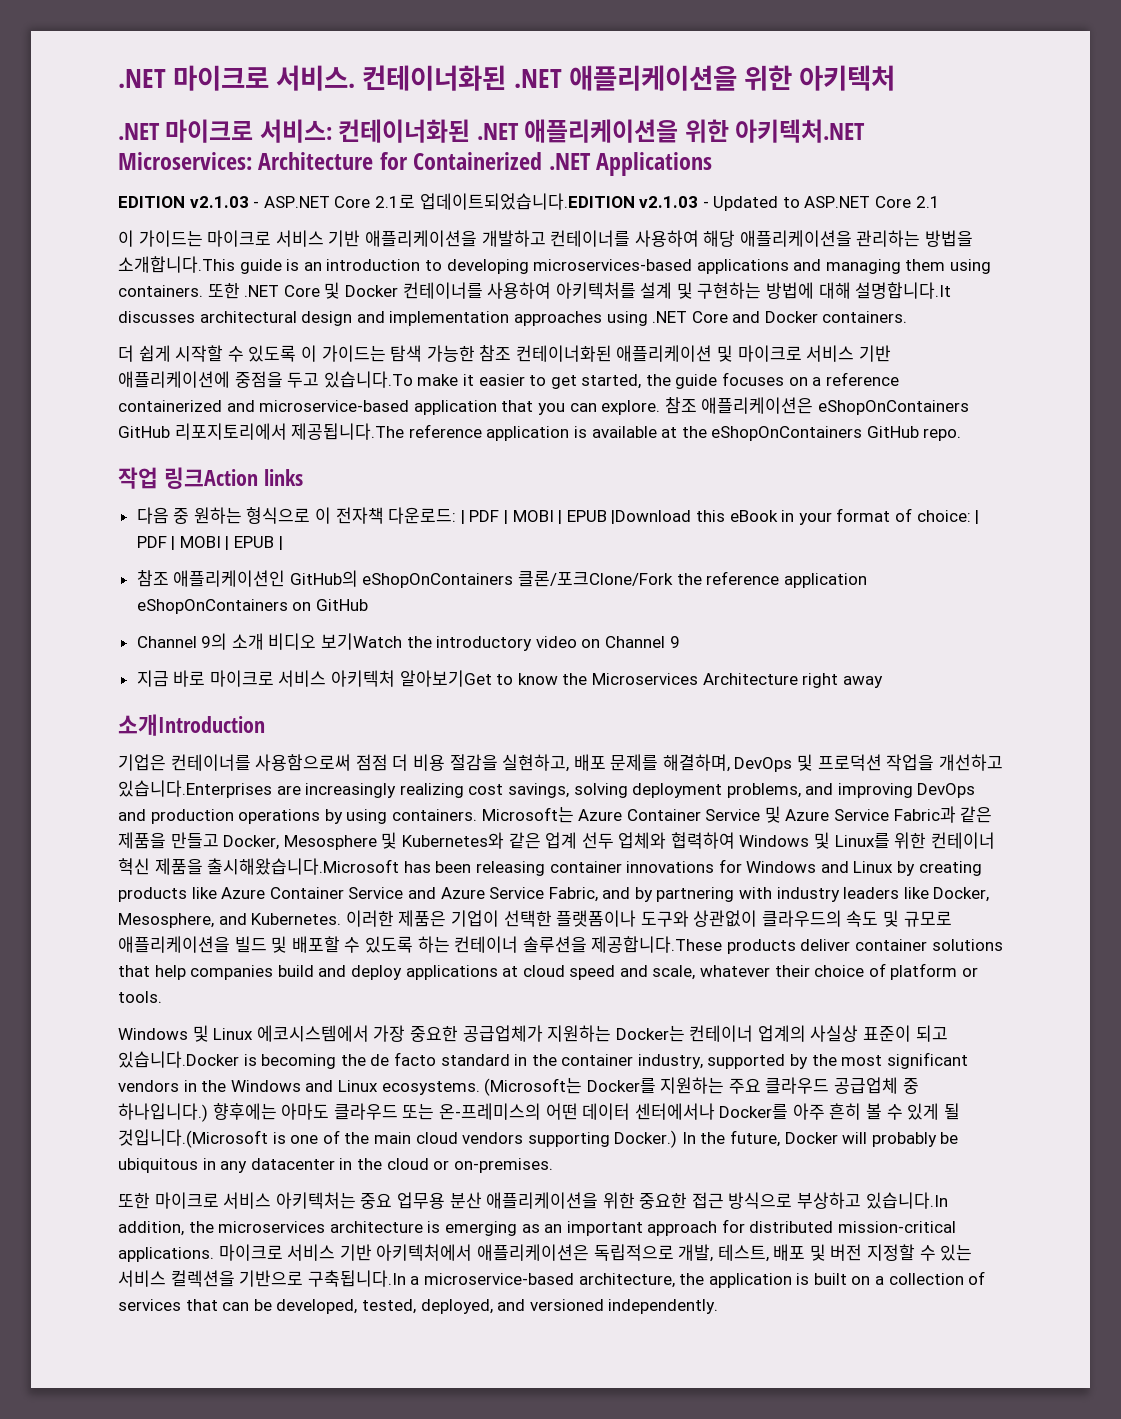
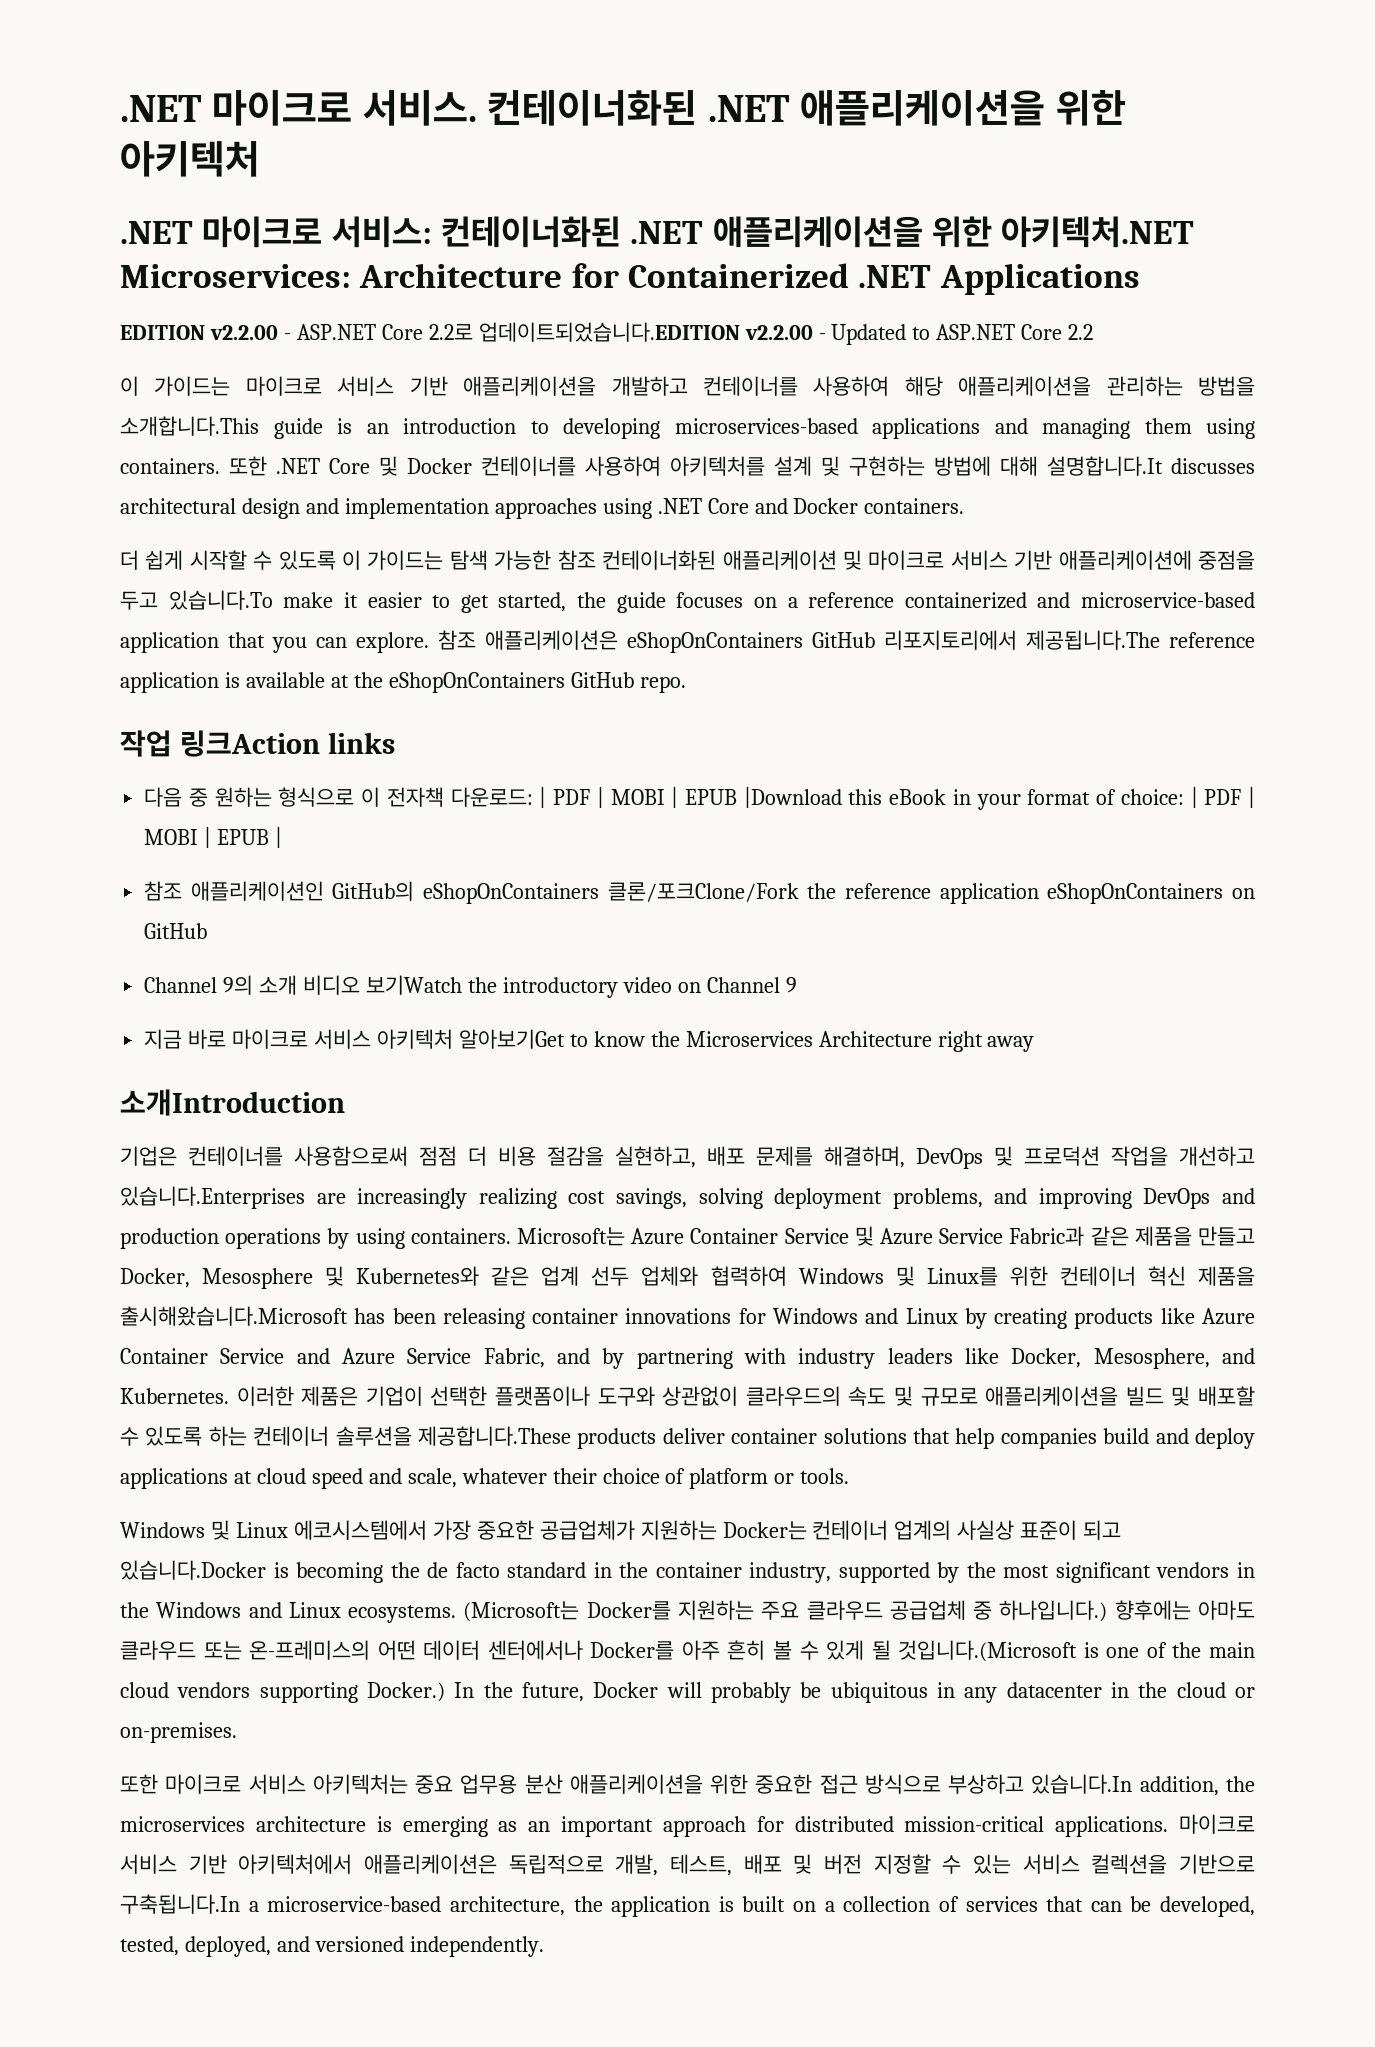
- EDITION v2.1.03 - ASP.NET Core 2.1로 업데이트되었습니다.EDITION v2.1.03 - Updated to ASP.NET Core 2.1
+ EDITION v2.2.00 - ASP.NET Core 2.2로 업데이트되었습니다.EDITION v2.2.00 - Updated to ASP.NET Core 2.2

